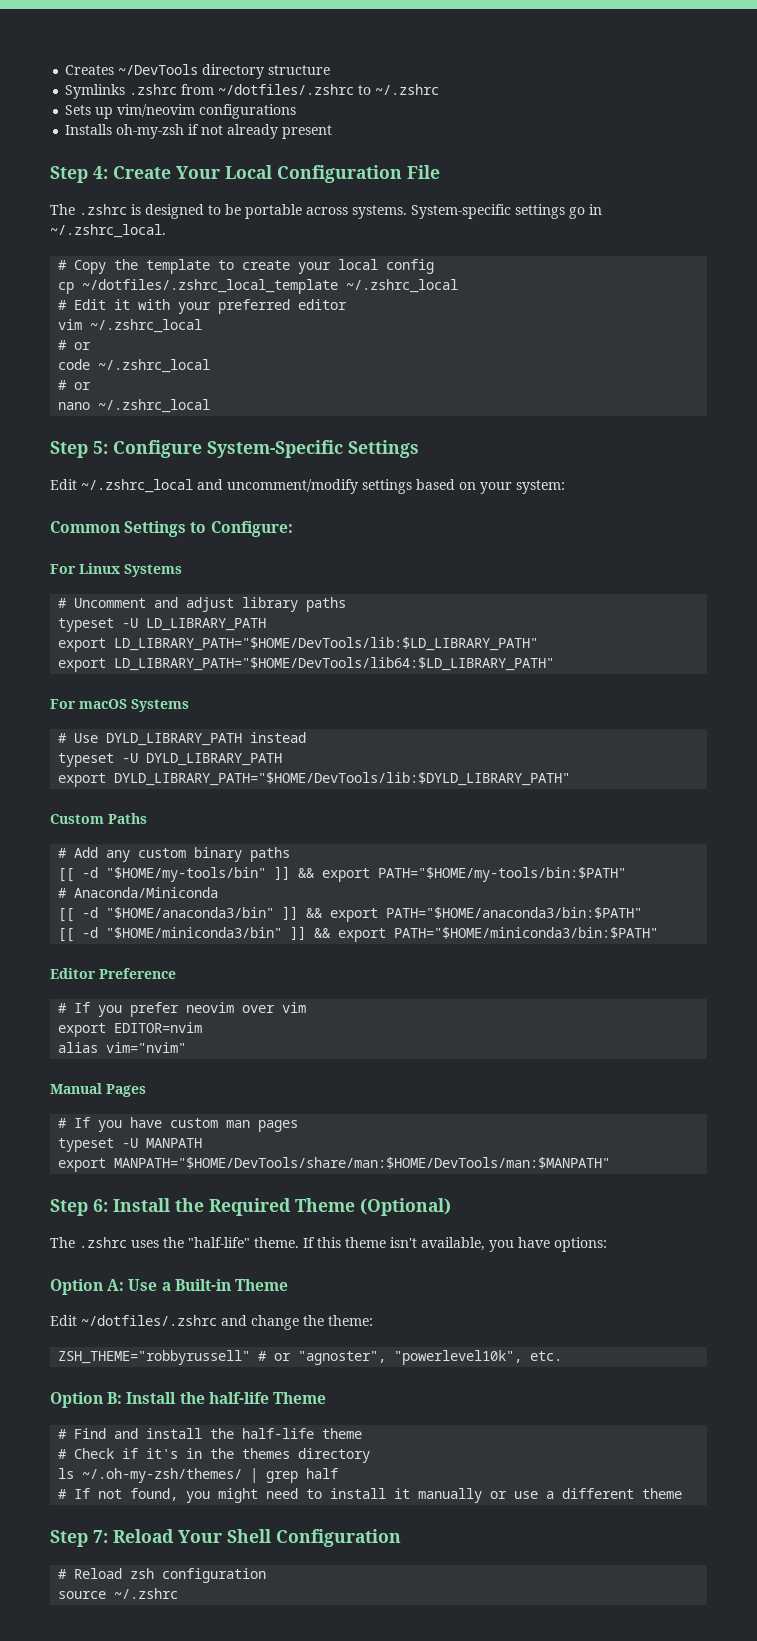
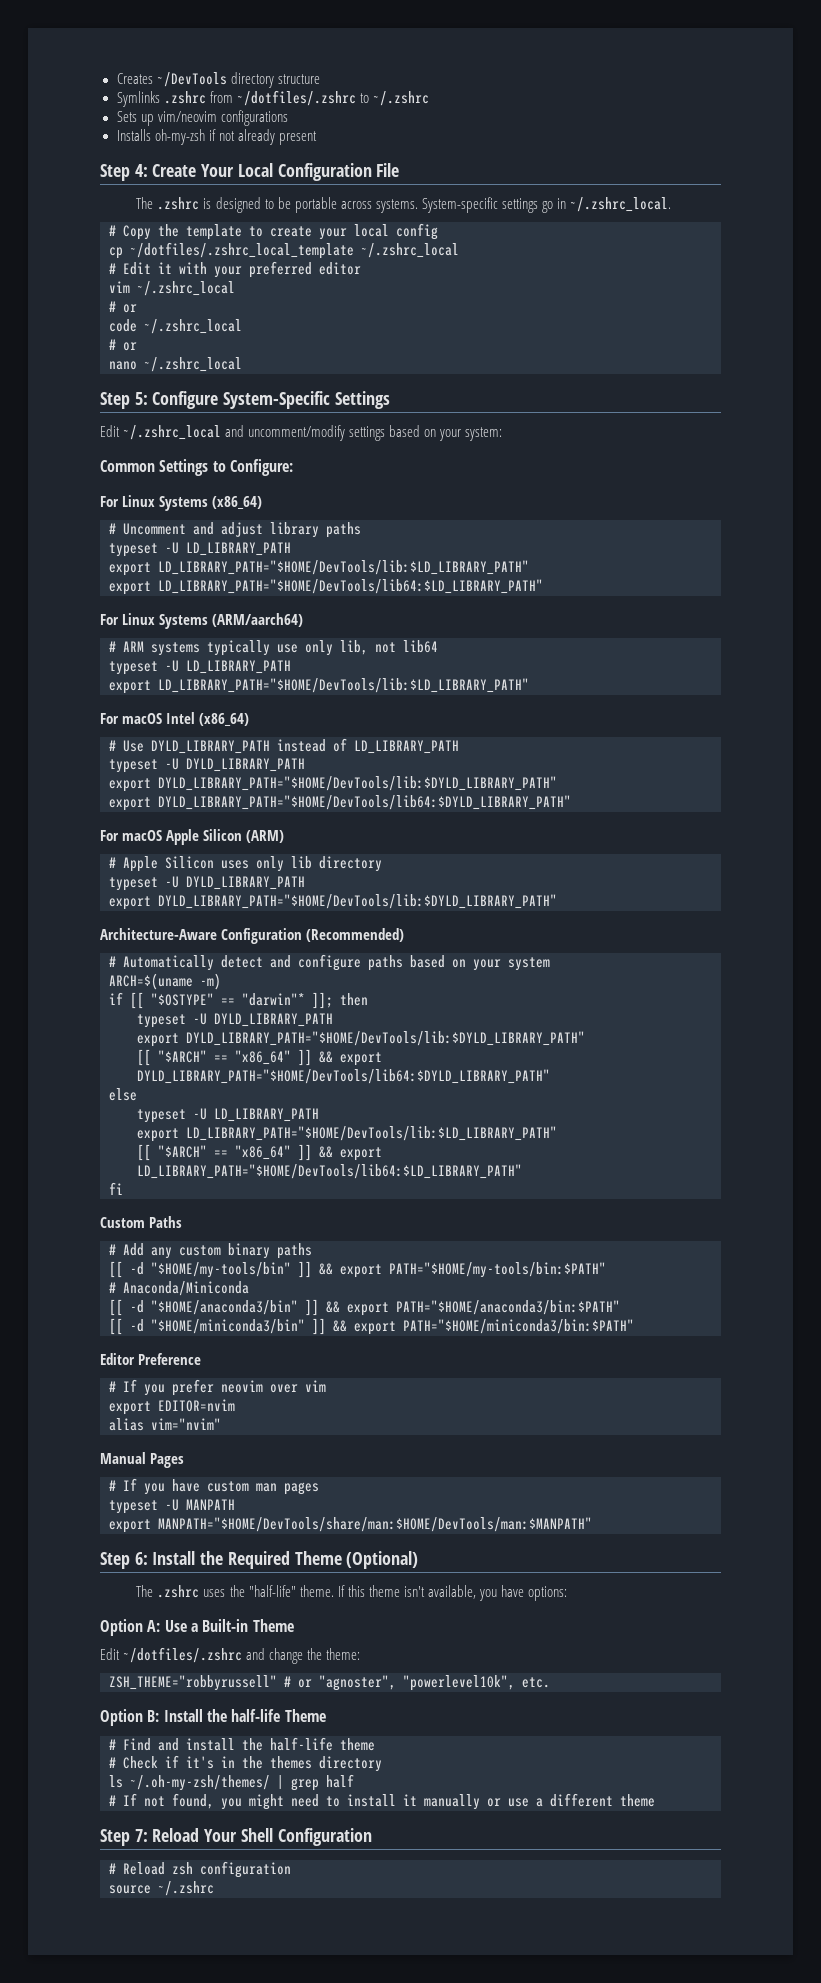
- For Linux Systems
+ For Linux Systems (x86_64)
- For macOS Systems
+ For Linux Systems (ARM/aarch64)
+ # ARM systems typically use only lib, not lib64
+ typeset -U LD_LIBRARY_PATH
+ export LD_LIBRARY_PATH="$HOME/DevTools/lib:$LD_LIBRARY_PATH"
+ For macOS Intel (x86_64)
- # Use DYLD_LIBRARY_PATH instead
+ # Use DYLD_LIBRARY_PATH instead of LD_LIBRARY_PATH
  typeset -U DYLD_LIBRARY_PATH
  export DYLD_LIBRARY_PATH="$HOME/DevTools/lib:$DYLD_LIBRARY_PATH"
+ export DYLD_LIBRARY_PATH="$HOME/DevTools/lib64:$DYLD_LIBRARY_PATH"
+ For macOS Apple Silicon (ARM)
+ # Apple Silicon uses only lib directory
+ typeset -U DYLD_LIBRARY_PATH
+ export DYLD_LIBRARY_PATH="$HOME/DevTools/lib:$DYLD_LIBRARY_PATH"
+ Architecture-Aware Configuration (Recommended)
+ # Automatically detect and configure paths based on your system
+ ARCH=$(uname -m)
+ if [[ "$OSTYPE" == "darwin"* ]]; then
+ typeset -U DYLD_LIBRARY_PATH
+ export DYLD_LIBRARY_PATH="$HOME/DevTools/lib:$DYLD_LIBRARY_PATH"
+ [[ "$ARCH" == "x86_64" ]] && export DYLD_LIBRARY_PATH="$HOME/DevTools/lib64:$DYLD_LIBRARY_PATH"
+ else
+ typeset -U LD_LIBRARY_PATH
+ export LD_LIBRARY_PATH="$HOME/DevTools/lib:$LD_LIBRARY_PATH"
+ [[ "$ARCH" == "x86_64" ]] && export LD_LIBRARY_PATH="$HOME/DevTools/lib64:$LD_LIBRARY_PATH"
+ fi

